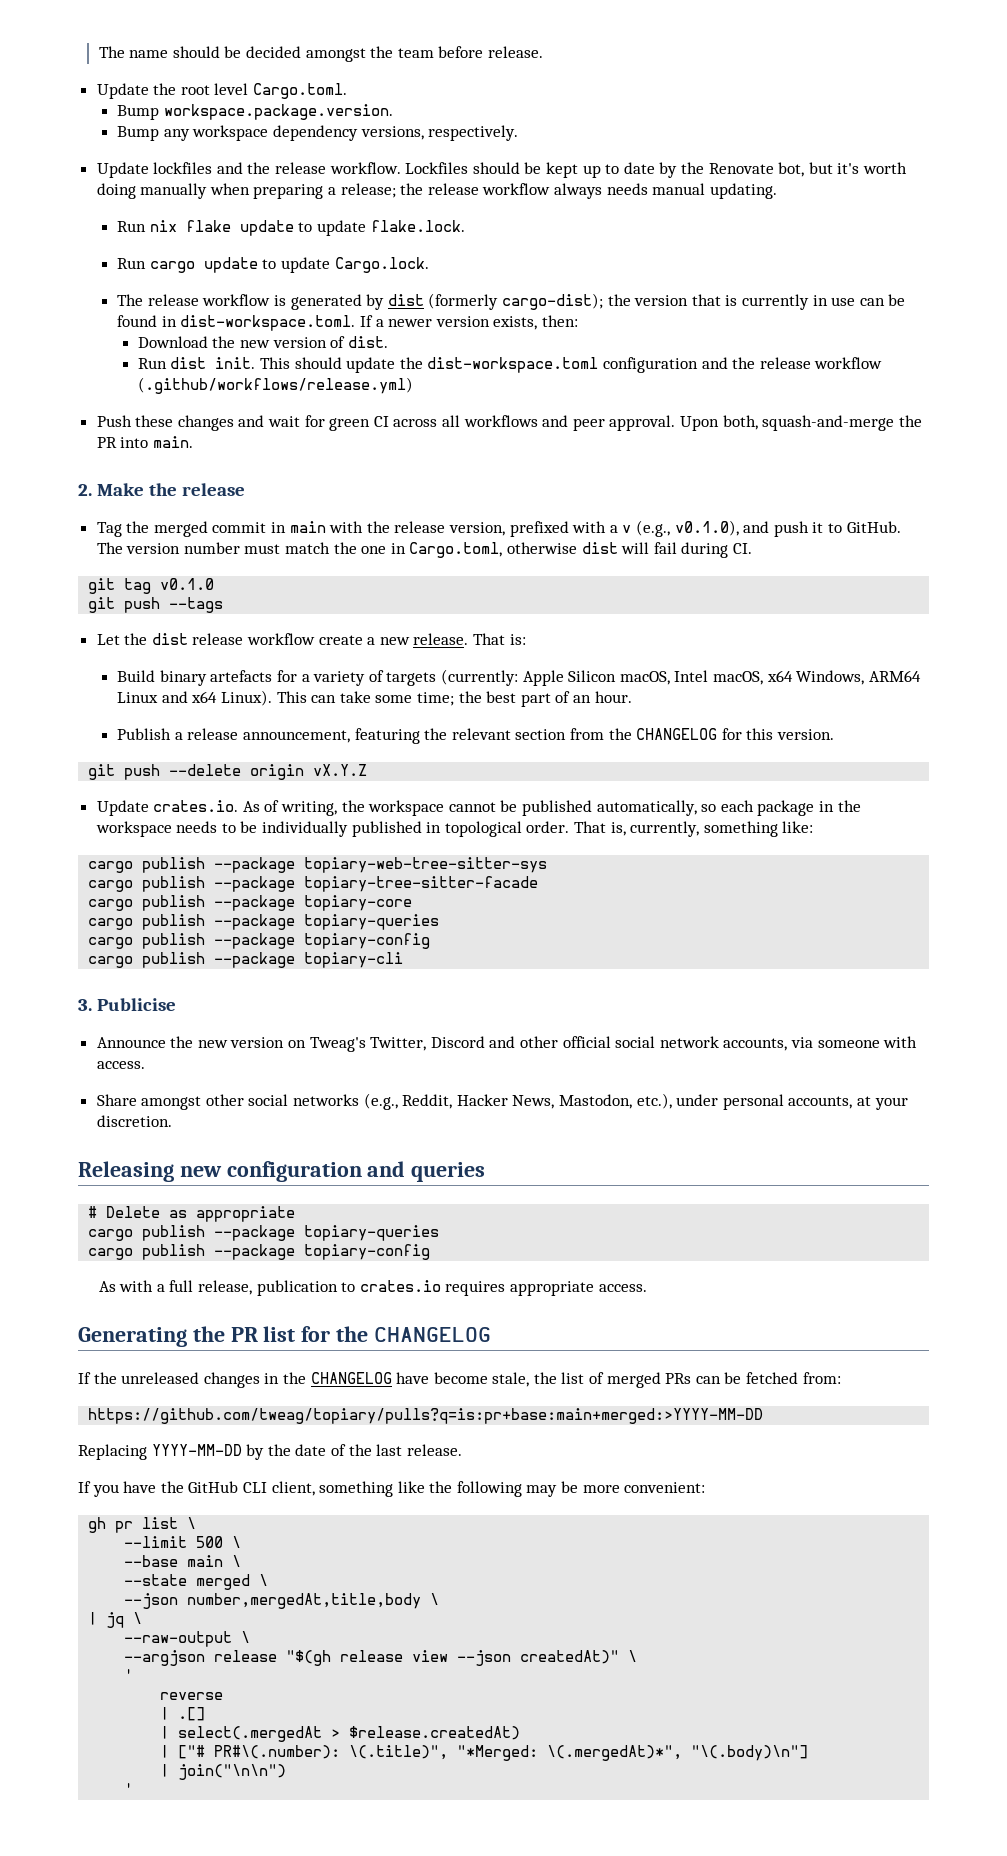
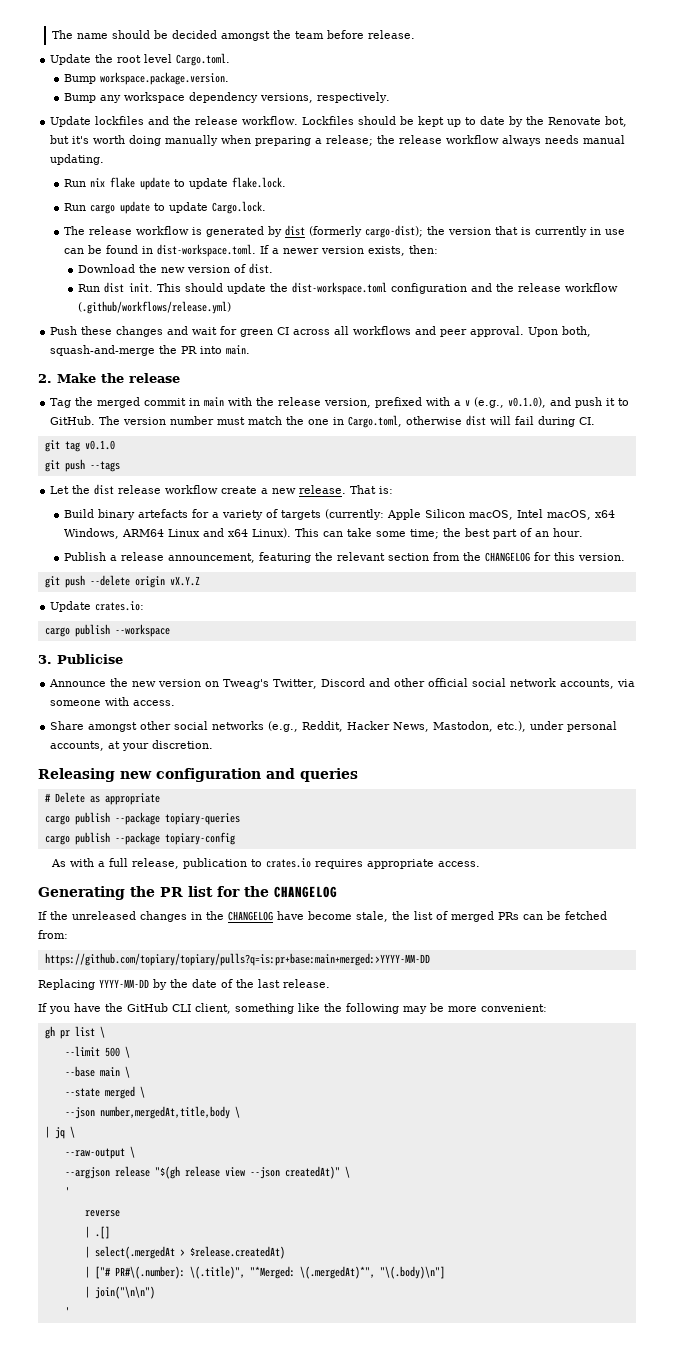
- Update crates.io. As of writing, the workspace cannot be published automatically, so each package in the workspace needs to be individually published in topological order. That is, currently, something like:
- cargo publish --package topiary-web-tree-sitter-sys
- cargo publish --package topiary-tree-sitter-facade
- cargo publish --package topiary-core
- cargo publish --package topiary-queries
- cargo publish --package topiary-config
- cargo publish --package topiary-cli
+ Update crates.io:
+ cargo publish --workspace
- https://github.com/tweag/topiary/pulls?q=is:pr+base:main+merged:>YYYY-MM-DD
+ https://github.com/topiary/topiary/pulls?q=is:pr+base:main+merged:>YYYY-MM-DD

